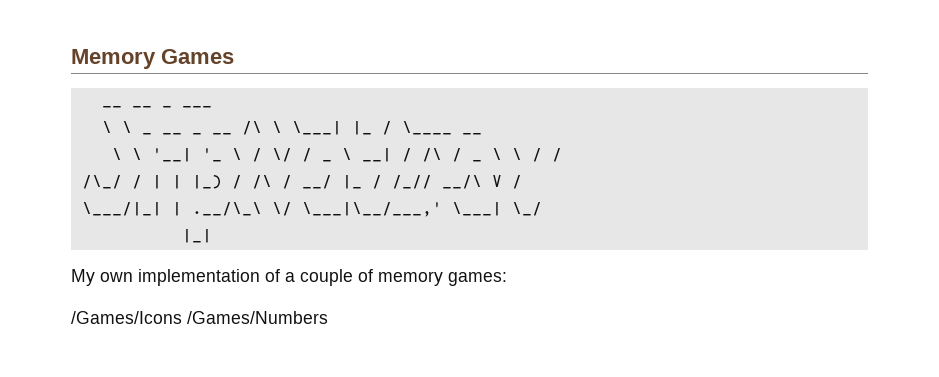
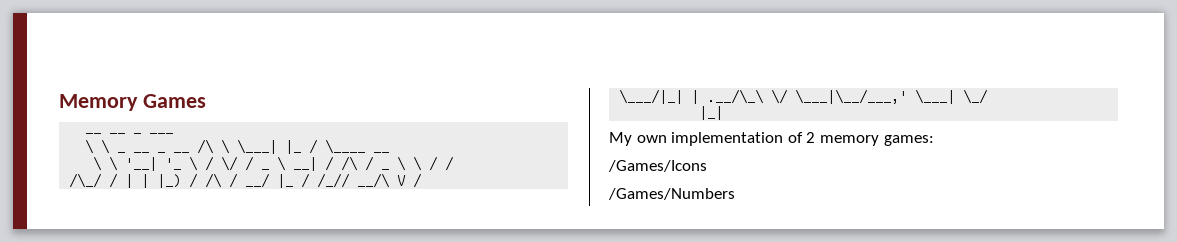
- My own implementation of a couple of memory games:
+ My own implementation of 2 memory games:
- /Games/Icons /Games/Numbers
+ /Games/Icons
+ /Games/Numbers

